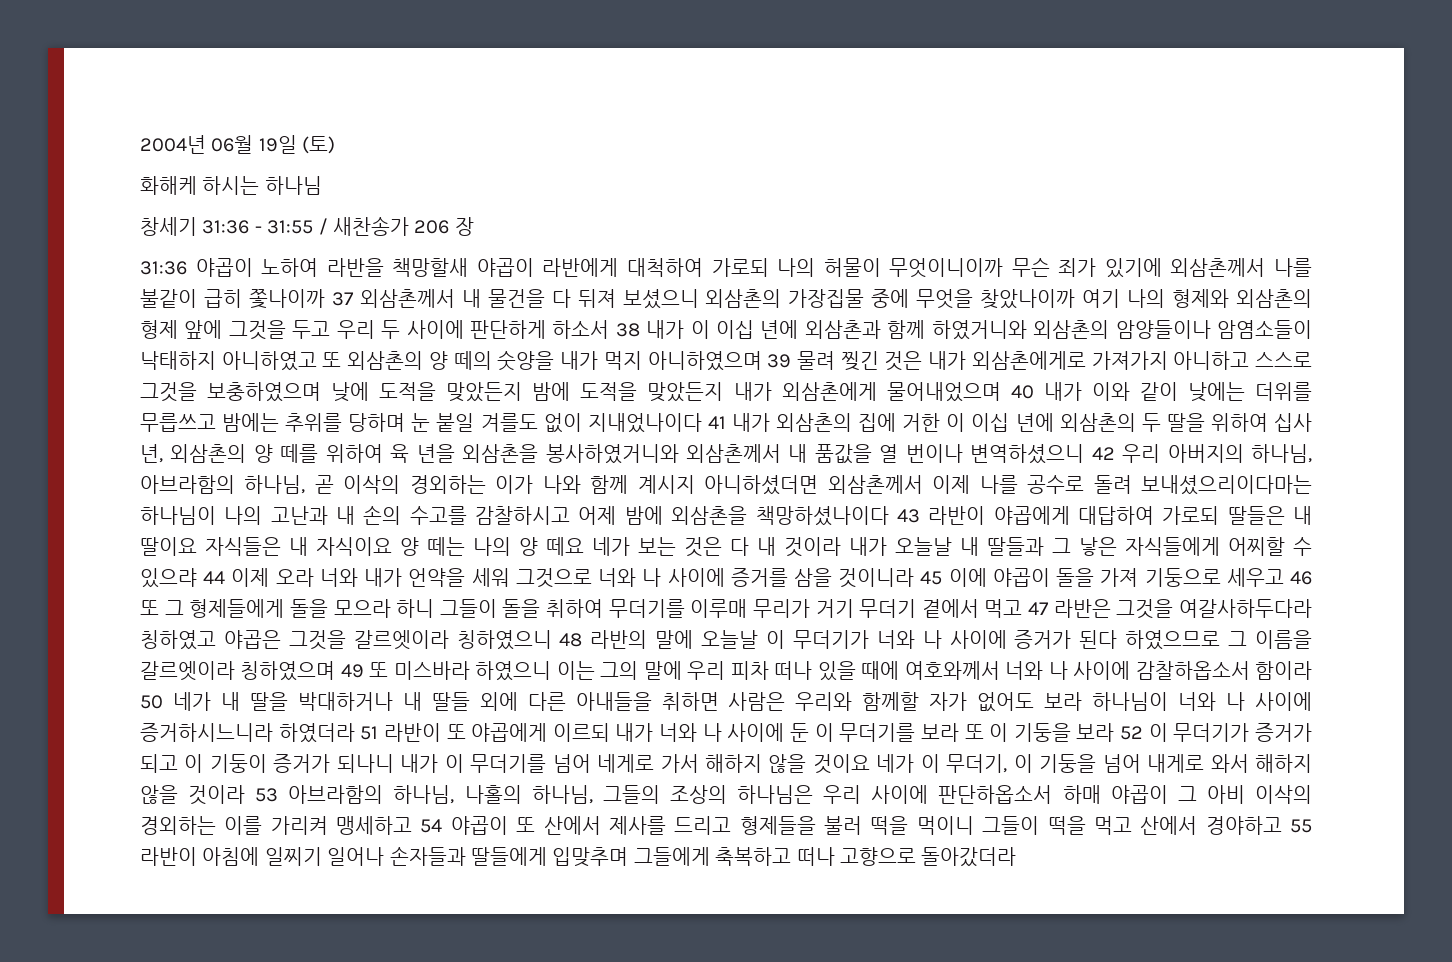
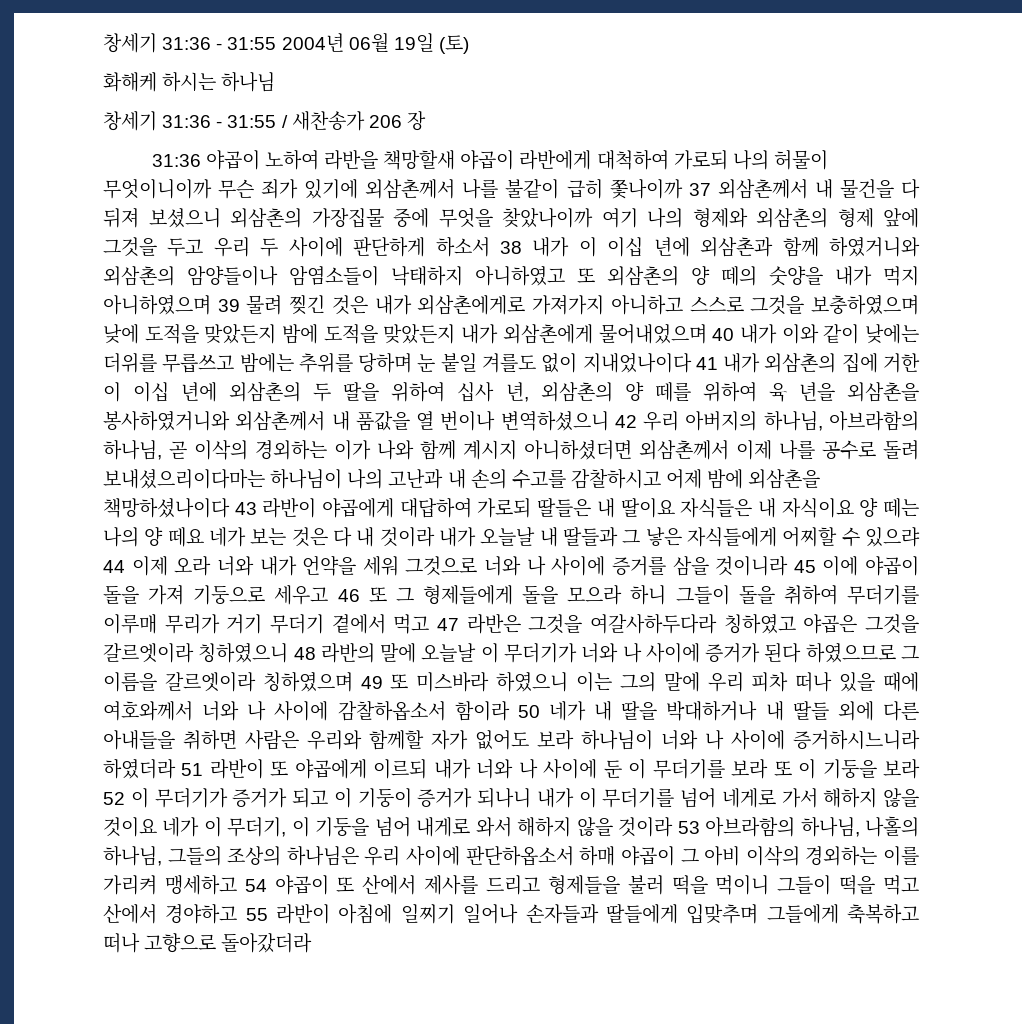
- 2004년 06월 19일 (토)
+ 창세기 31:36 - 31:55 2004년 06월 19일 (토)

